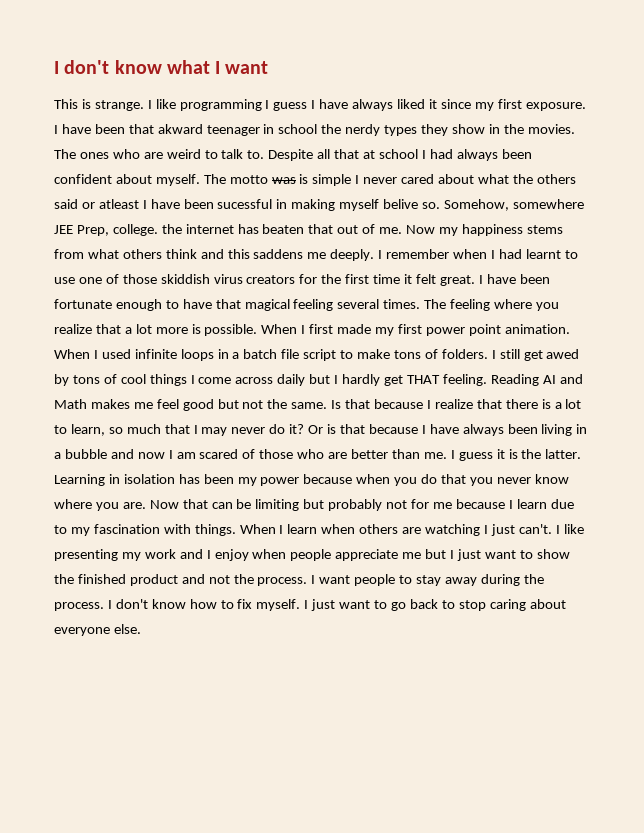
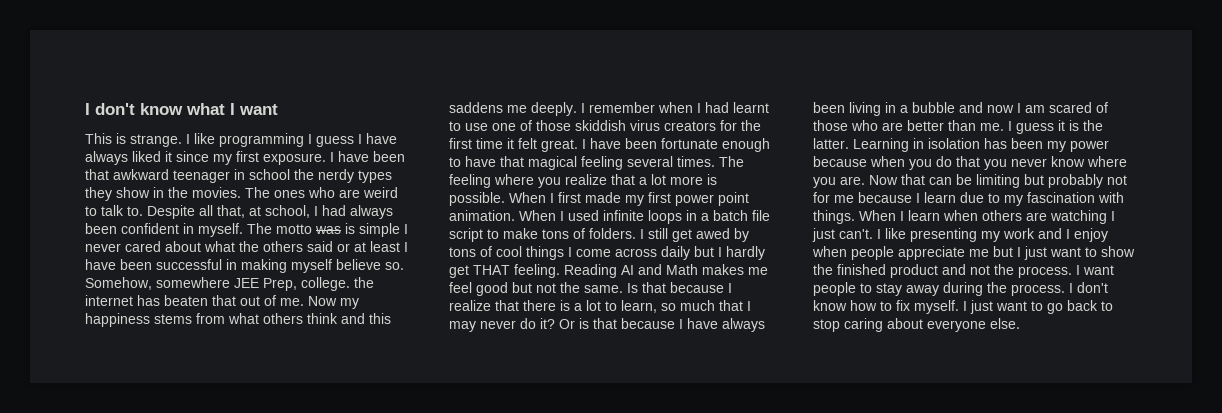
- I have been that akward teenager in school the nerdy types they show in the movies.
+ I have been that awkward teenager in school the nerdy types they show in the movies.
- Despite all that at school I had always been confident about myself.
+ Despite all that, at school, I had always been confident in myself.
- The motto was is simple I never cared about what the others said or atleast I have been sucessful in making myself belive so.
+ The motto was is simple I never cared about what the others said or at least I have been successful in making myself believe so.

